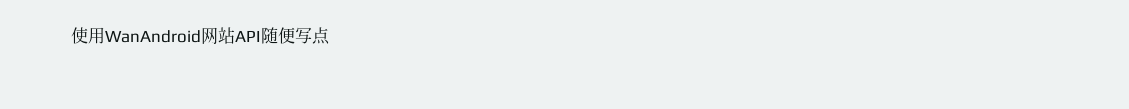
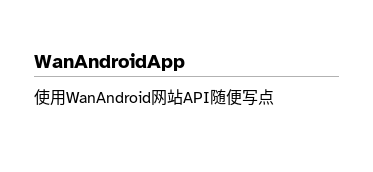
+ WanAndroidApp

